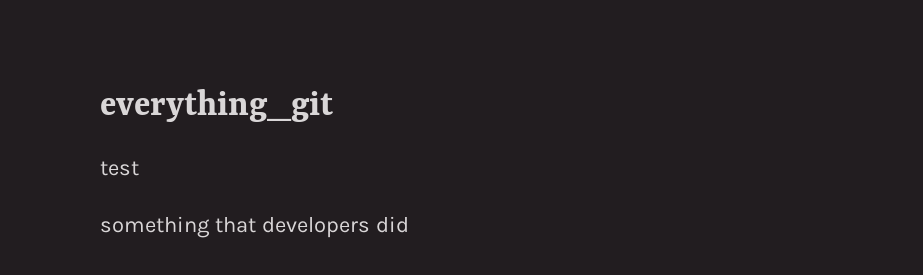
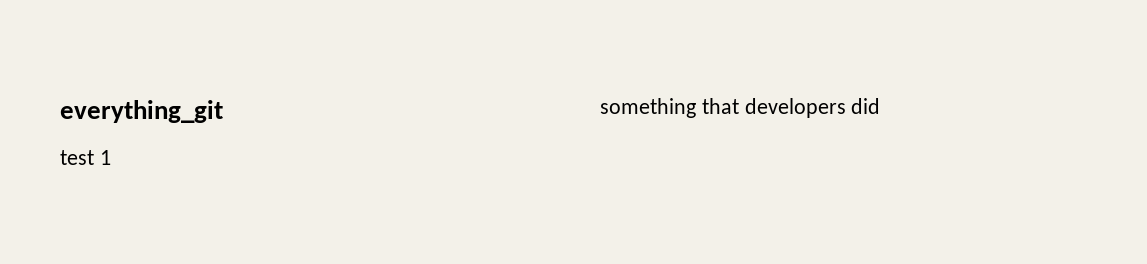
- test
+ test 1

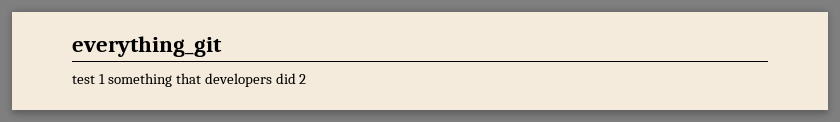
- test 1
- something that developers did
+ test 1 something that developers did 2

